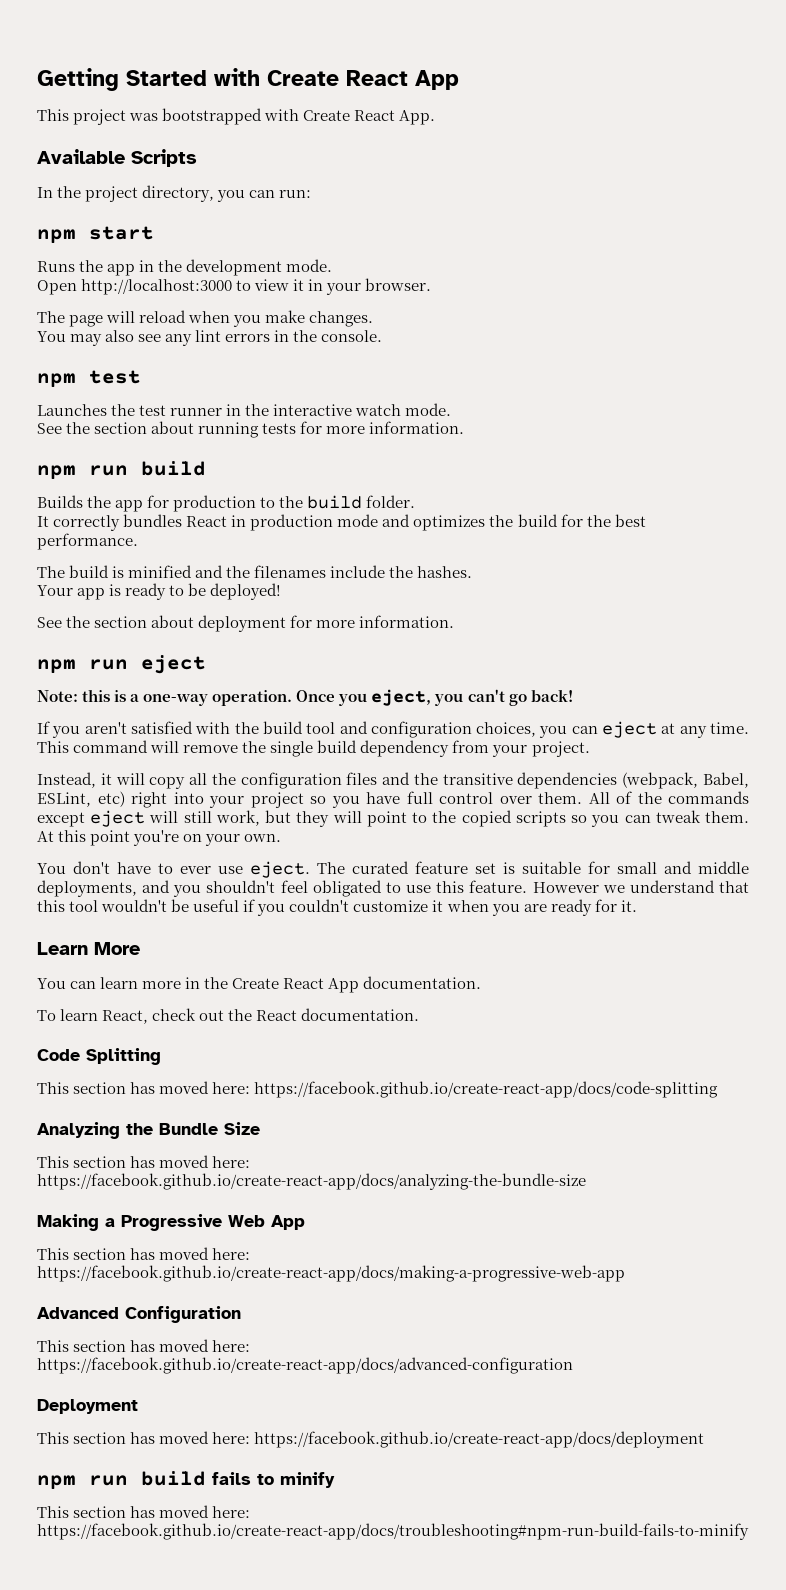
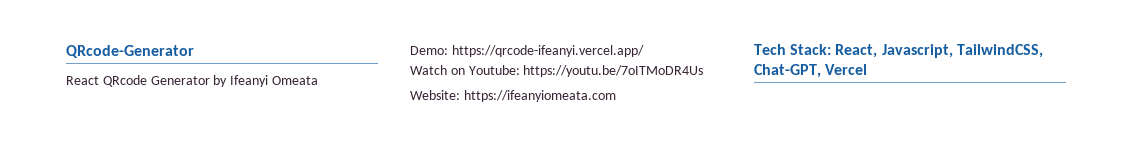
- Getting Started with Create React App
- This project was bootstrapped with Create React App.
- Available Scripts
- In the project directory, you can run:
- npm start
- Runs the app in the development mode.
- Open http://localhost:3000 to view it in your browser.
- The page will reload when you make changes.
- You may also see any lint errors in the console.
- npm test
- Launches the test runner in the interactive watch mode.
- See the section about running tests for more information.
- npm run build
- Builds the app for production to the build folder.
- It correctly bundles React in production mode and optimizes the build for the best performance.
- The build is minified and the filenames include the hashes.
- Your app is ready to be deployed!
- See the section about deployment for more information.
- npm run eject
- Note: this is a one-way operation. Once you eject, you can't go back!
- If you aren't satisfied with the build tool and configuration choices, you can eject at any time. This command will remove the single build dependency from your project.
- Instead, it will copy all the configuration files and the transitive dependencies (webpack, Babel, ESLint, etc) right into your project so you have full control over them. All of the commands except eject will still work, but they will point to the copied scripts so you can tweak them. At this point you're on your own.
- You don't have to ever use eject. The curated feature set is suitable for small and middle deployments, and you shouldn't feel obligated to use this feature. However we understand that this tool wouldn't be useful if you couldn't customize it when you are ready for it.
- Learn More
- You can learn more in the Create React App documentation.
- To learn React, check out the React documentation.
- Code Splitting
- This section has moved here: https://facebook.github.io/create-react-app/docs/code-splitting
- Analyzing the Bundle Size
- This section has moved here: https://facebook.github.io/create-react-app/docs/analyzing-the-bundle-size
- Making a Progressive Web App
- This section has moved here: https://facebook.github.io/create-react-app/docs/making-a-progressive-web-app
- Advanced Configuration
- This section has moved here: https://facebook.github.io/create-react-app/docs/advanced-configuration
- Deployment
- This section has moved here: https://facebook.github.io/create-react-app/docs/deployment
- npm run build fails to minify
- This section has moved here: https://facebook.github.io/create-react-app/docs/troubleshooting#npm-run-build-fails-to-minify
+ QRcode-Generator
+ React QRcode Generator by Ifeanyi Omeata
+ Demo: https://qrcode-ifeanyi.vercel.app/
+ Watch on Youtube: https://youtu.be/7oITMoDR4Us
+ Website: https://ifeanyiomeata.com
+ Tech Stack: React, Javascript, TailwindCSS, Chat-GPT, Vercel

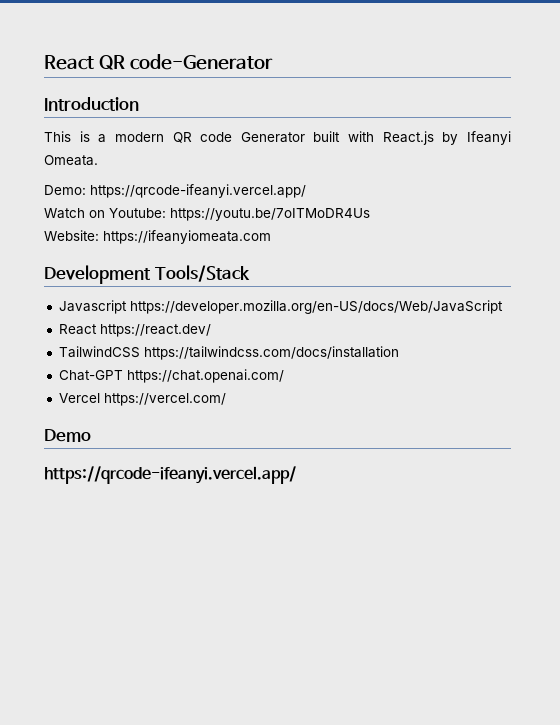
- QRcode-Generator
- React QRcode Generator by Ifeanyi Omeata
+ React QR code-Generator
+ Introduction
+ This is a modern QR code Generator built with React.js by Ifeanyi Omeata.
- Tech Stack: React, Javascript, TailwindCSS, Chat-GPT, Vercel
+ Development Tools/Stack
+ Javascript https://developer.mozilla.org/en-US/docs/Web/JavaScript
+ React https://react.dev/
+ TailwindCSS https://tailwindcss.com/docs/installation
+ Chat-GPT https://chat.openai.com/
+ Vercel https://vercel.com/
+ Demo
+ https://qrcode-ifeanyi.vercel.app/

